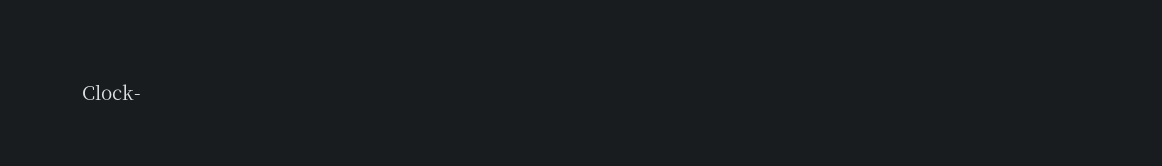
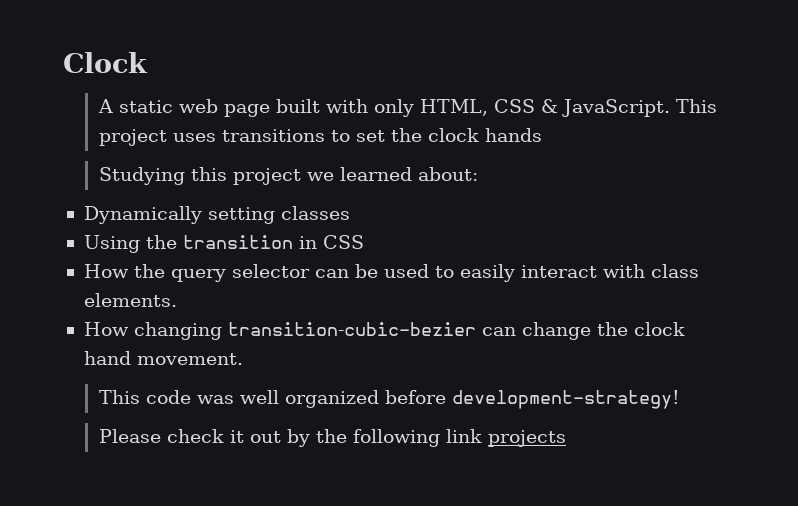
- Clock-
+ Clock
+ A static web page built with only HTML, CSS & JavaScript. This project uses transitions to set the clock hands
+ Studying this project we learned about:
+ Dynamically setting classes
+ Using the transition in CSS
+ How the query selector can be used to easily interact with class elements.
+ How changing transition-cubic-bezier can change the clock hand movement.
+ This code was well organized before development-strategy!
+ Please check it out by the following link projects

